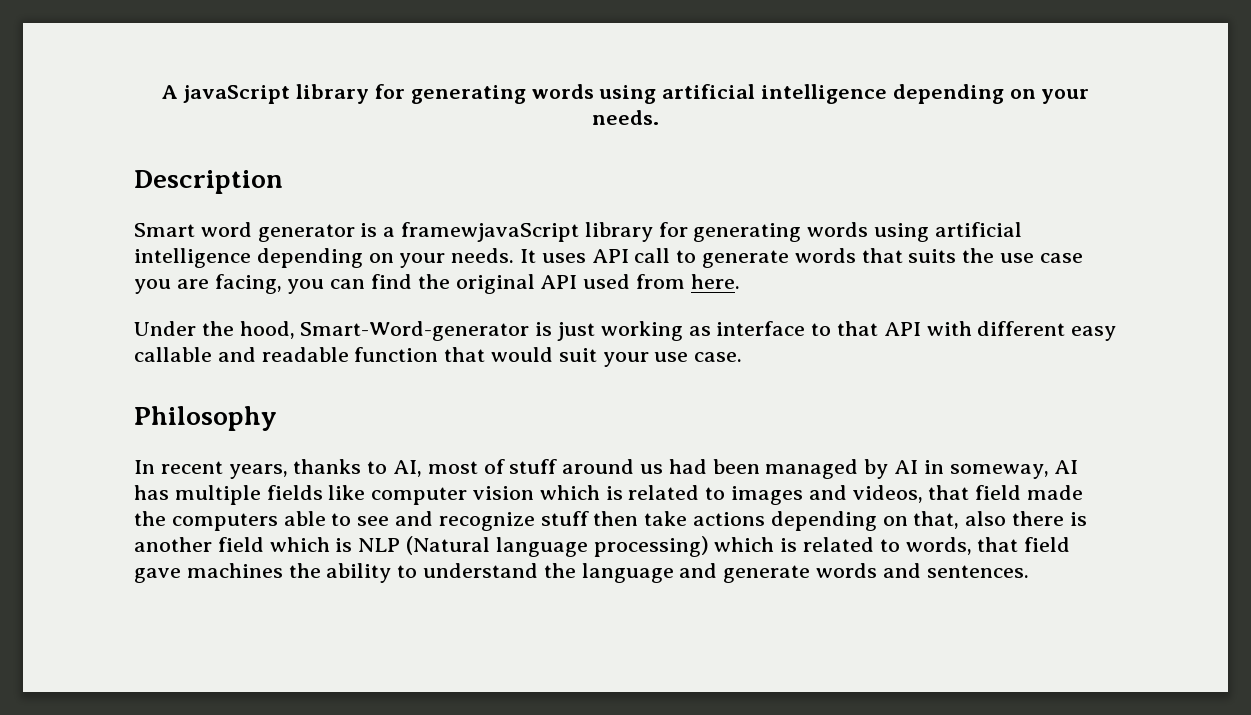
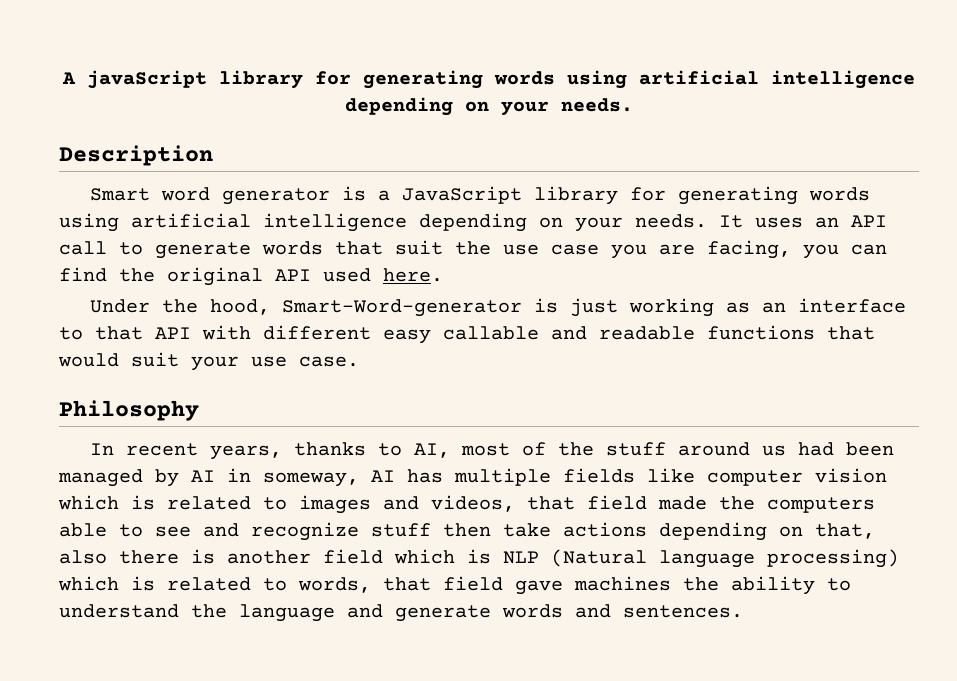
- Smart word generator is a framewjavaScript library for generating words using artificial intelligence depending on your needs.
+ Smart word generator is a JavaScript library for generating words using artificial intelligence depending on your needs.
- It uses API call to generate words that suits the use case you are facing, you can find the original API used from here.
+ It uses an API call to generate words that suit the use case you are facing, you can find the original API used here.
- Under the hood, Smart-Word-generator is just working as interface to that API with different easy callable and readable function that would suit your use case.
+ Under the hood, Smart-Word-generator is just working as an interface to that API with different easy callable and readable functions that would suit your use case.
- In recent years, thanks to AI, most of stuff around us had been managed by AI in someway, AI has multiple fields like computer vision which is related to images and videos, that field made the computers able to see and recognize stuff then take actions depending on that, also there is another field which is NLP (Natural language processing) which is related to words, that field gave machines the ability to understand the language and generate words and sentences.
+ In recent years, thanks to AI, most of the stuff around us had been managed by AI in someway, AI has multiple fields like computer vision which is related to images and videos, that field made the computers able to see and recognize stuff then take actions depending on that, also there is another field which is NLP (Natural language processing) which is related to words, that field gave machines the ability to understand the language and generate words and sentences.

